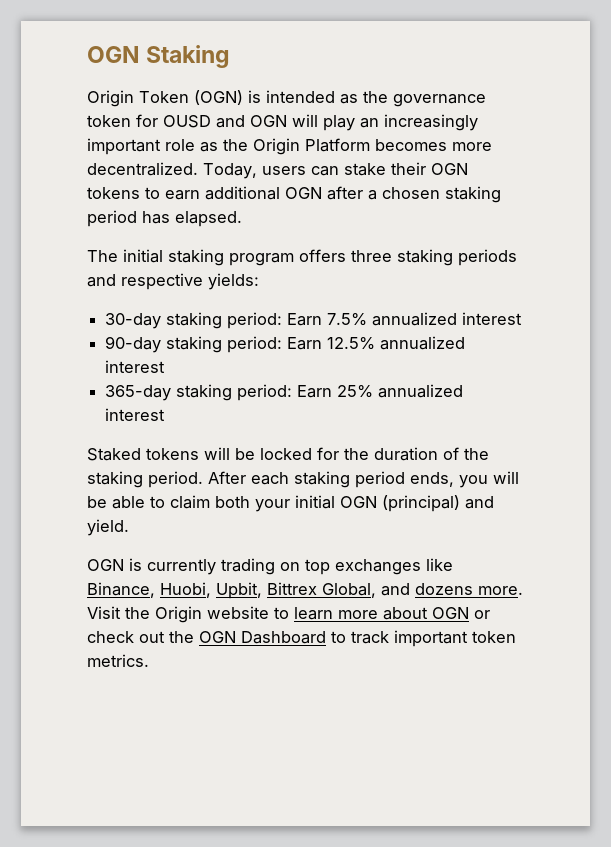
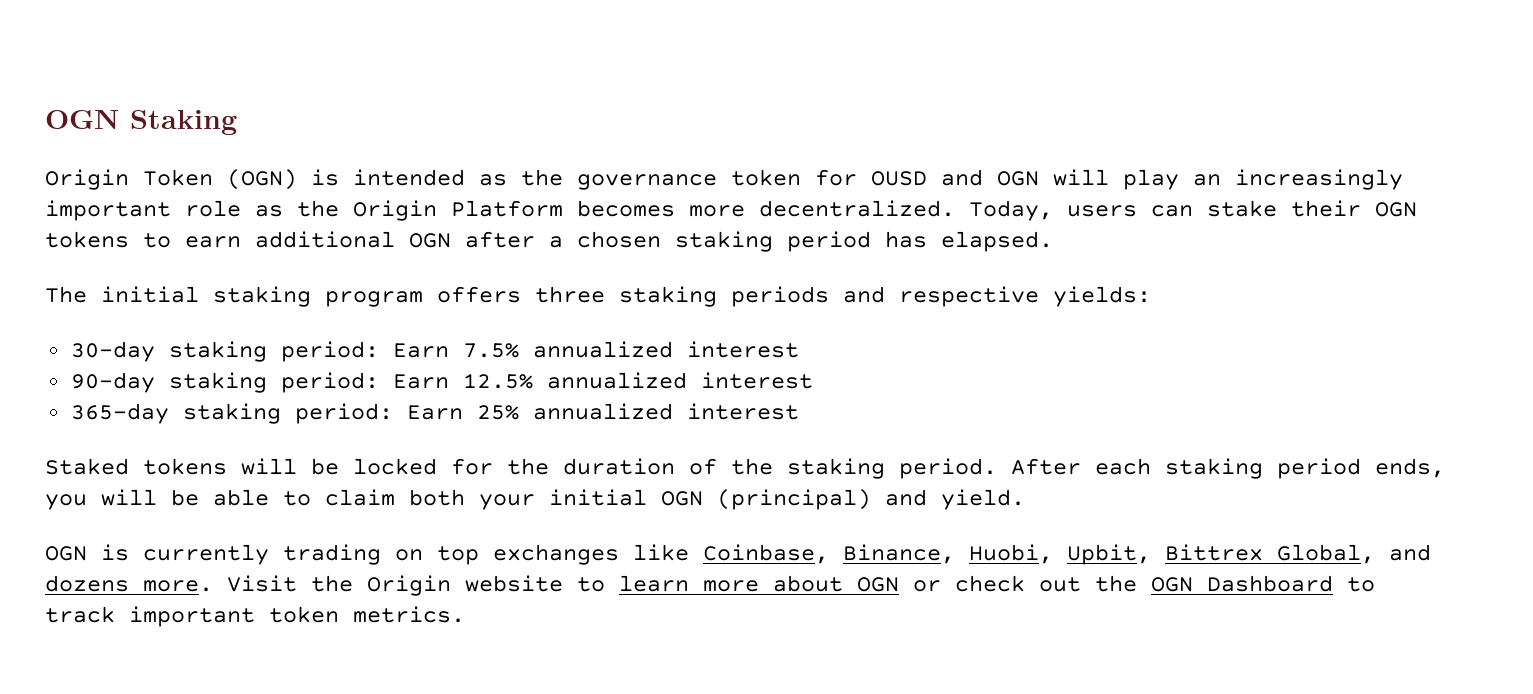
- OGN is currently trading on top exchanges like Binance, Huobi, Upbit, Bittrex Global, and dozens more.
+ OGN is currently trading on top exchanges like Coinbase, Binance, Huobi, Upbit, Bittrex Global, and dozens more.

